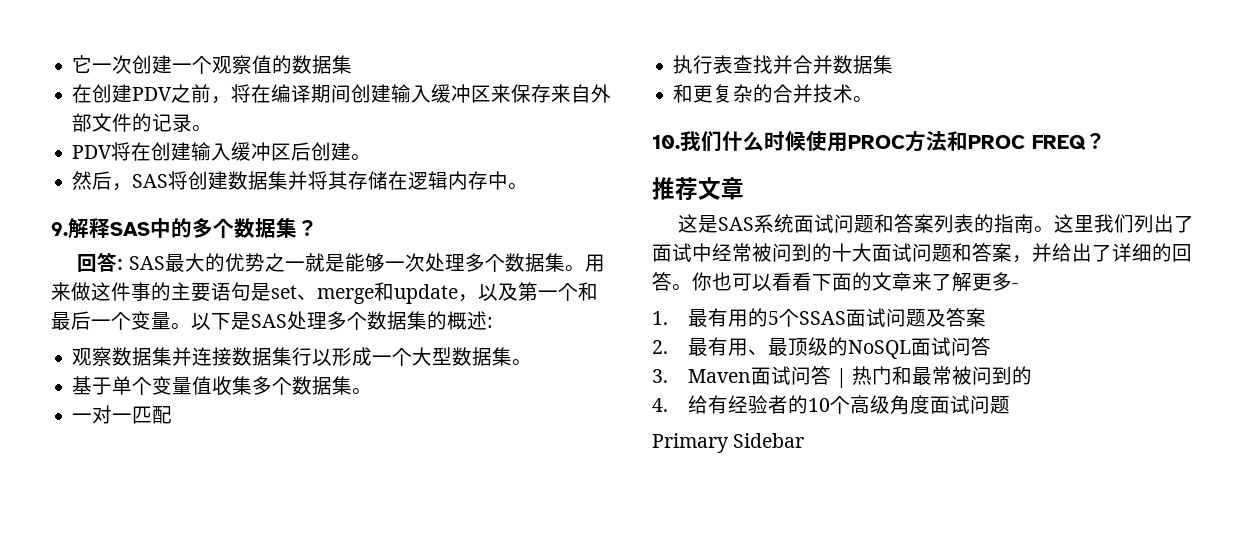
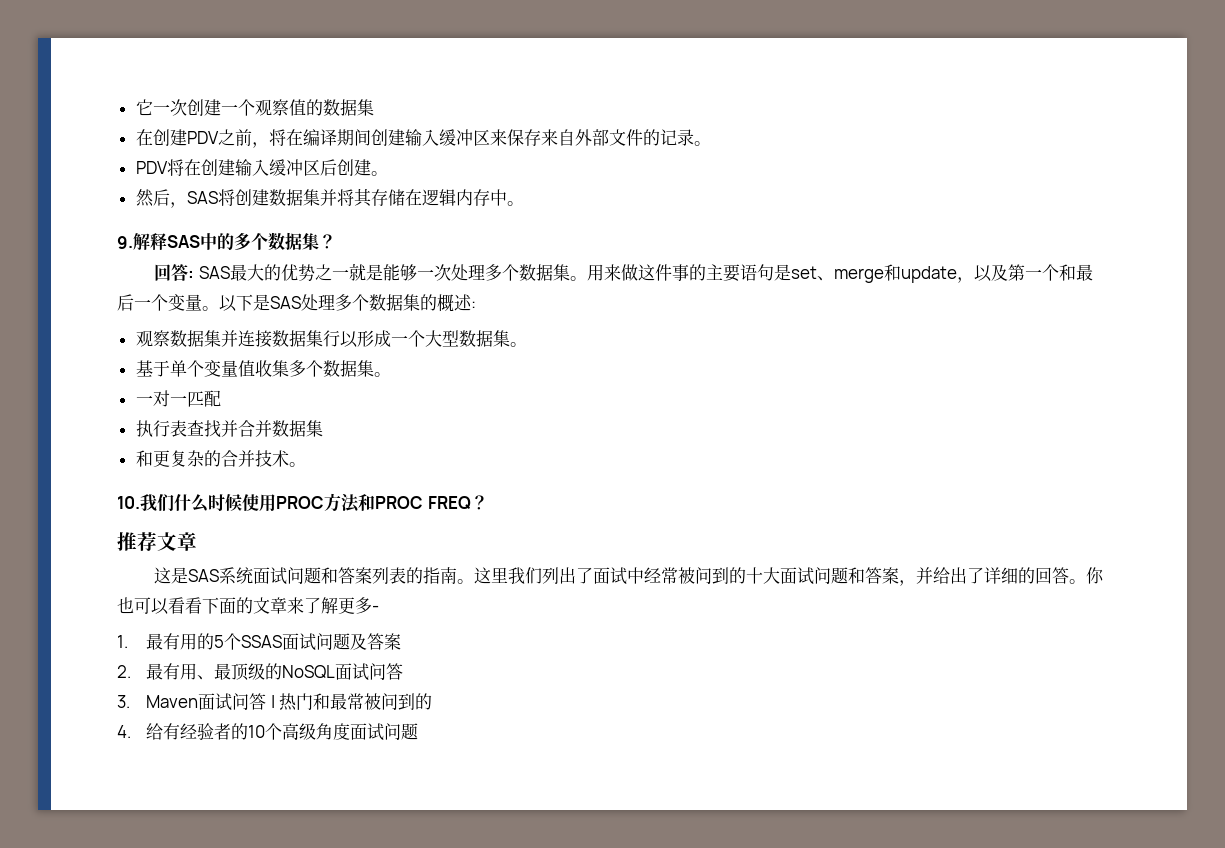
- Primary Sidebar

